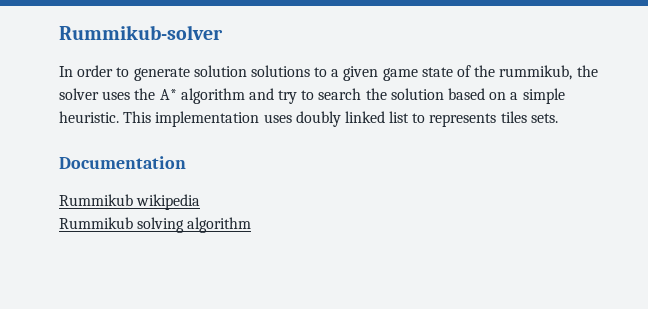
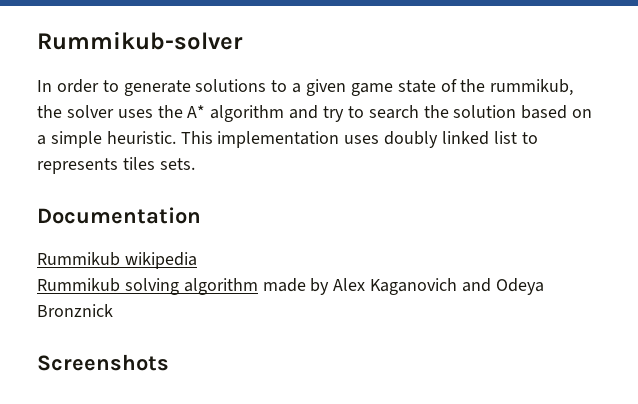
- In order to generate solution solutions to a given game state of the rummikub, the solver uses the A* algorithm and try to search the solution based on a simple heuristic.
+ In order to generate solutions to a given game state of the rummikub, the solver uses the A* algorithm and try to search the solution based on a simple heuristic.
- Rummikub solving algorithm
+ Rummikub solving algorithm made by Alex Kaganovich and Odeya Bronznick
+ Screenshots

